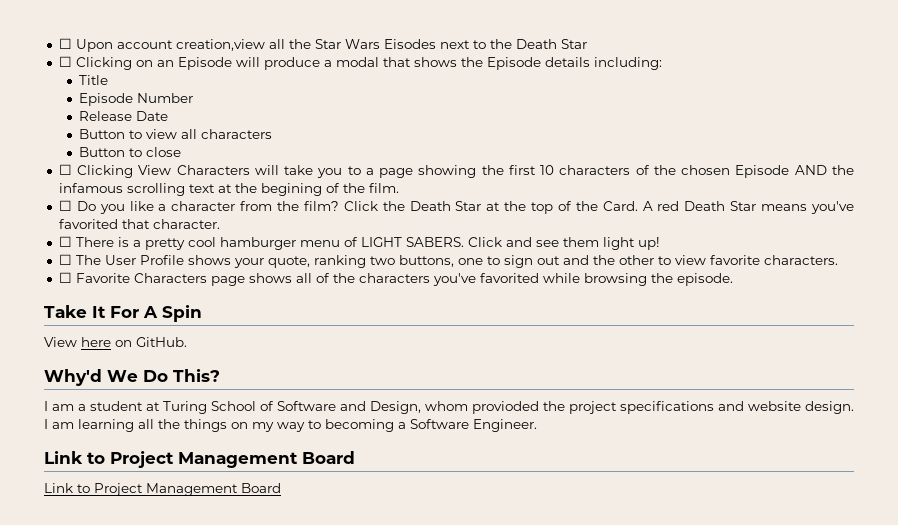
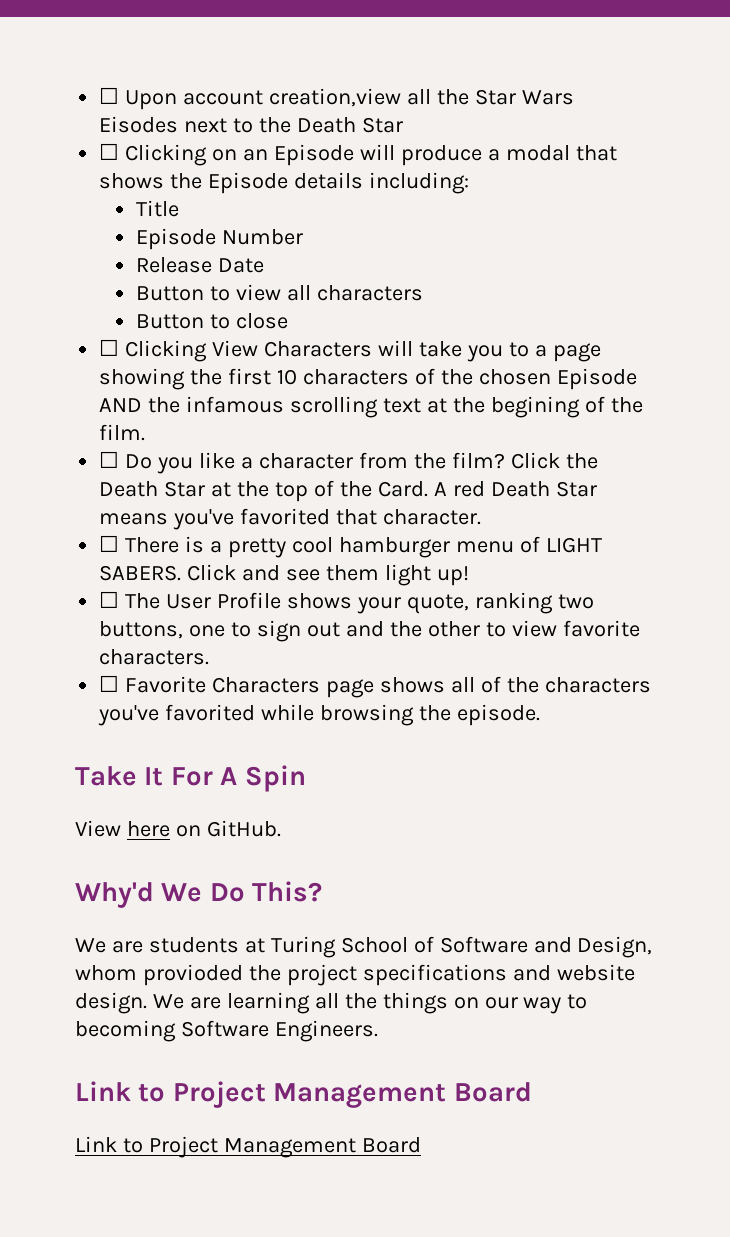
- I am a student at Turing School of Software and Design, whom provioded the project specifications and website design.
+ We are students at Turing School of Software and Design, whom provioded the project specifications and website design.
- I am learning all the things on my way to becoming a Software Engineer.
+ We are learning all the things on our way to becoming Software Engineers.

